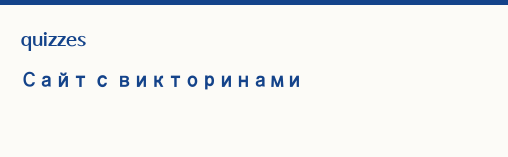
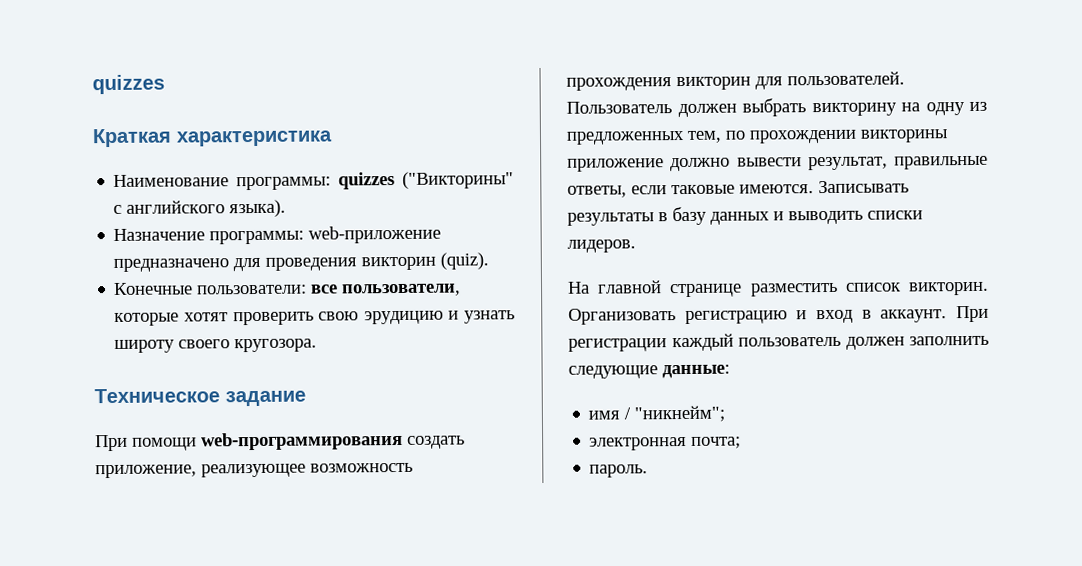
- Сайт с викторинами
+ Краткая характеристика
+ Наименование программы: quizzes ("Викторины" с английского языка).
+ Назначение программы: web-приложение предназначено для проведения викторин (quiz).
+ Конечные пользователи: все пользователи, которые хотят проверить свою эрудицию и узнать широту своего кругозора.
+ Техническое задание
+ При помощи web-программирования создать приложение, реализующее возможность прохождения викторин для пользователей. Пользователь должен выбрать викторину на одну из предложенных тем, по прохождении викторины приложение должно вывести результат, правильные ответы, если таковые имеются. Записывать результаты в базу данных и выводить списки лидеров.
+ На главной странице разместить список викторин. Организовать регистрацию и вход в аккаунт. При регистрации каждый пользователь должен заполнить следующие данные:
+ имя / "никнейм";
+ электронная почта;
+ пароль.

